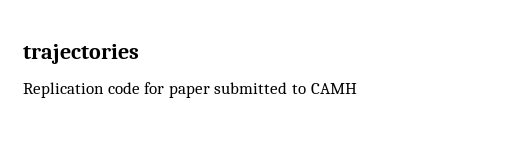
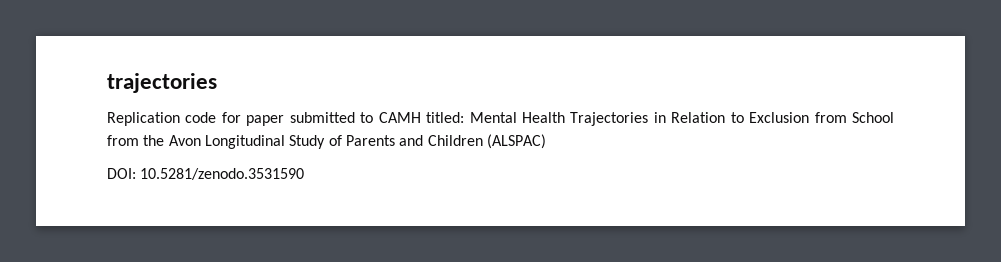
- Replication code for paper submitted to CAMH
+ Replication code for paper submitted to CAMH titled: Mental Health Trajectories in Relation to Exclusion from School from the Avon Longitudinal Study of Parents and Children (ALSPAC)
+ DOI: 10.5281/zenodo.3531590

